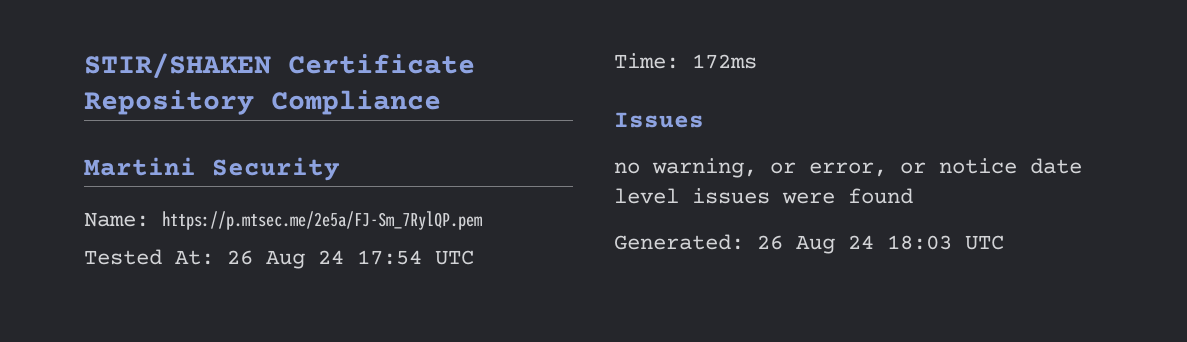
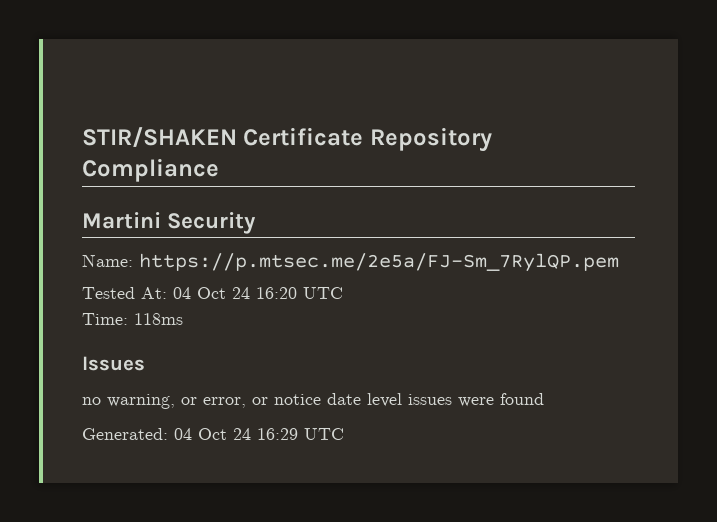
- Tested At: 26 Aug 24 17:54 UTC
+ Tested At: 04 Oct 24 16:20 UTC
- Time: 172ms
+ Time: 118ms
- Generated: 26 Aug 24 18:03 UTC
+ Generated: 04 Oct 24 16:29 UTC

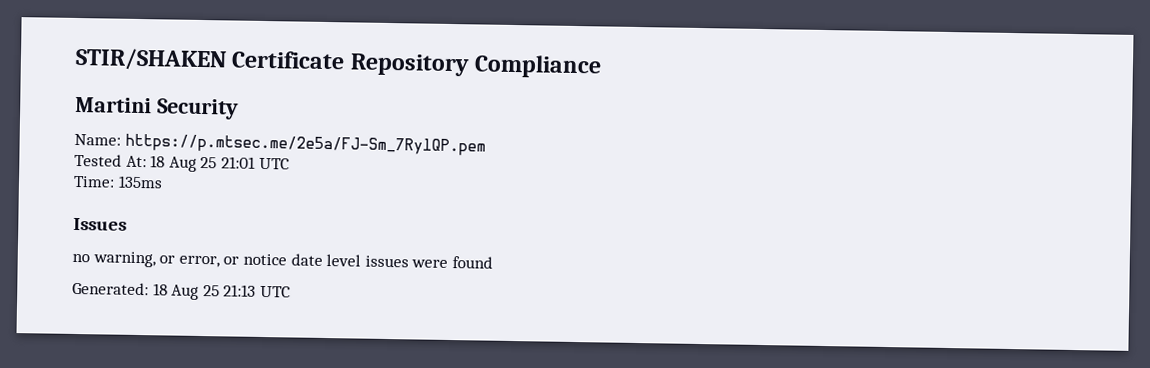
- Tested At: 04 Oct 24 16:20 UTC
+ Tested At: 18 Aug 25 21:01 UTC
- Time: 118ms
+ Time: 135ms
- Generated: 04 Oct 24 16:29 UTC
+ Generated: 18 Aug 25 21:13 UTC

